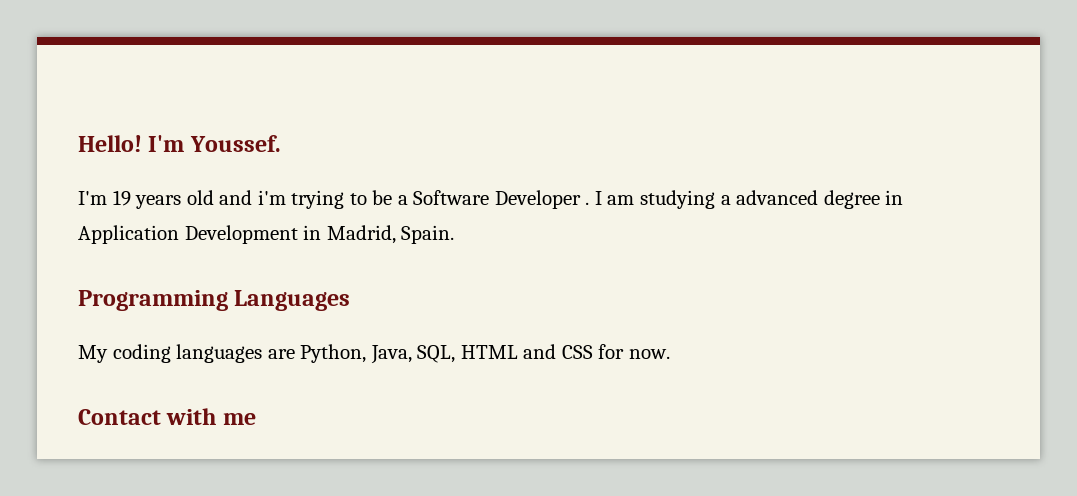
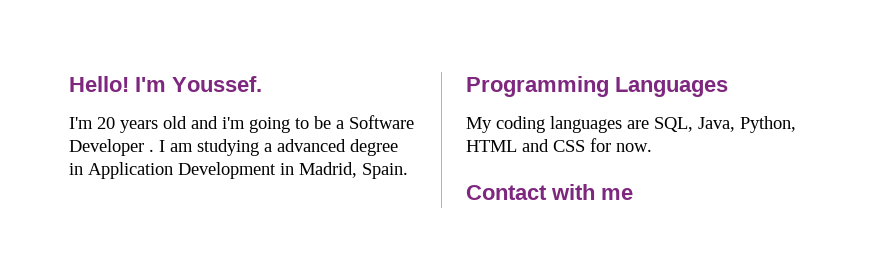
- I'm 19 years old and i'm trying to be a Software Developer .
+ I'm 20 years old and i'm going to be a Software Developer .
- My coding languages are Python, Java, SQL, HTML and CSS for now.
+ My coding languages are SQL, Java, Python, HTML and CSS for now.

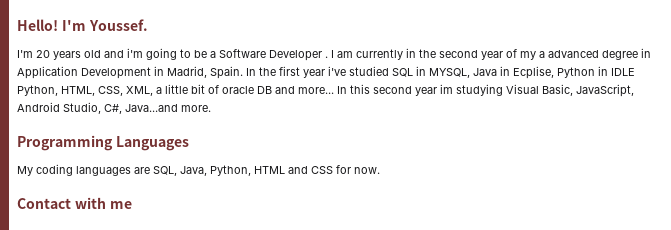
- I am studying a advanced degree in Application Development in Madrid, Spain.
+ I am currently in the second year of my a advanced degree in Application Development in Madrid, Spain. In the first year i've studied SQL in MYSQL, Java in Ecplise, Python in IDLE Python, HTML, CSS, XML, a little bit of oracle DB and more... In this second year im studying Visual Basic, JavaScript, Android Studio, C#, Java...and more.

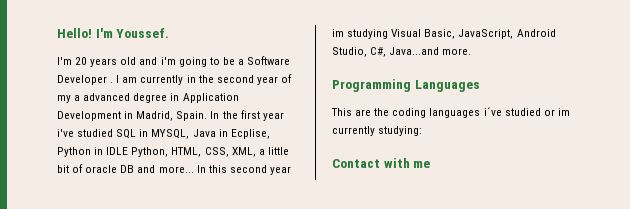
- My coding languages are SQL, Java, Python, HTML and CSS for now.
+ This are the coding languages i´ve studied or im currently studying:

